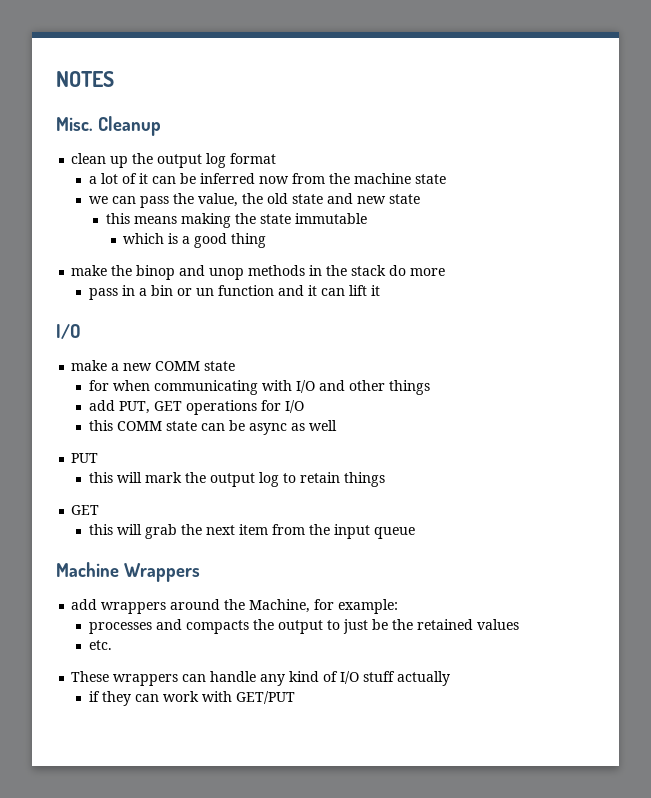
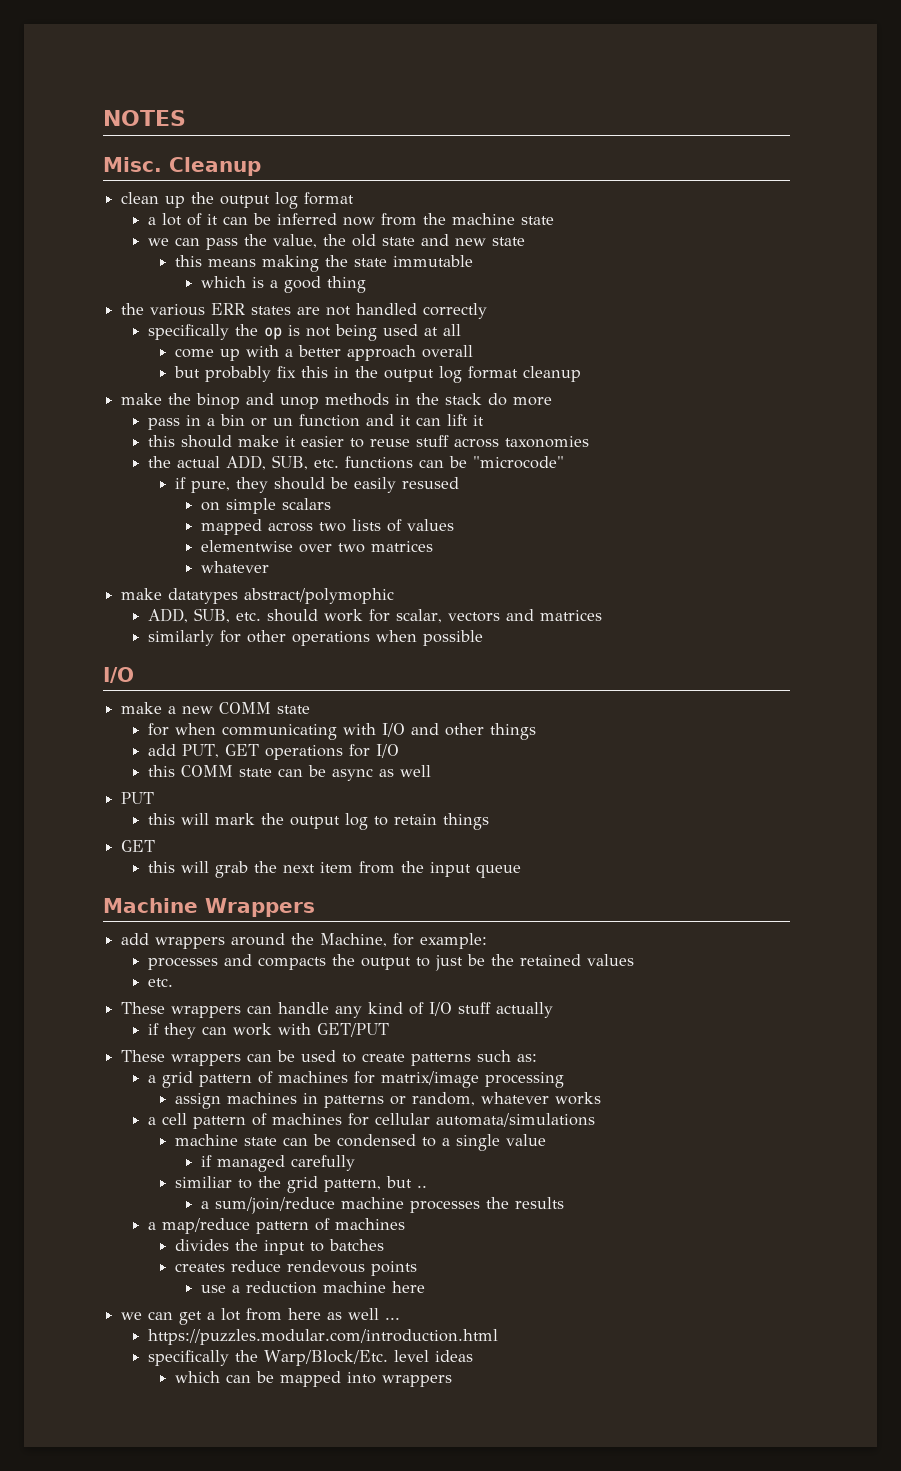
+ the various ERR states are not handled correctly
+ specifically the op is not being used at all
+ come up with a better approach overall
+ but probably fix this in the output log format cleanup
+ this should make it easier to reuse stuff across taxonomies
+ the actual ADD, SUB, etc. functions can be "microcode"
+ if pure, they should be easily resused
+ on simple scalars
+ mapped across two lists of values
+ elementwise over two matrices
+ whatever
+ make datatypes abstract/polymophic
+ ADD, SUB, etc. should work for scalar, vectors and matrices
+ similarly for other operations when possible
+ These wrappers can be used to create patterns such as:
+ a grid pattern of machines for matrix/image processing
+ assign machines in patterns or random, whatever works
+ a cell pattern of machines for cellular automata/simulations
+ machine state can be condensed to a single value
+ if managed carefully
+ similiar to the grid pattern, but ..
+ a sum/join/reduce machine processes the results
+ a map/reduce pattern of machines
+ divides the input to batches
+ creates reduce rendevous points
+ use a reduction machine here
+ we can get a lot from here as well ...
+ https://puzzles.modular.com/introduction.html
+ specifically the Warp/Block/Etc. level ideas
+ which can be mapped into wrappers

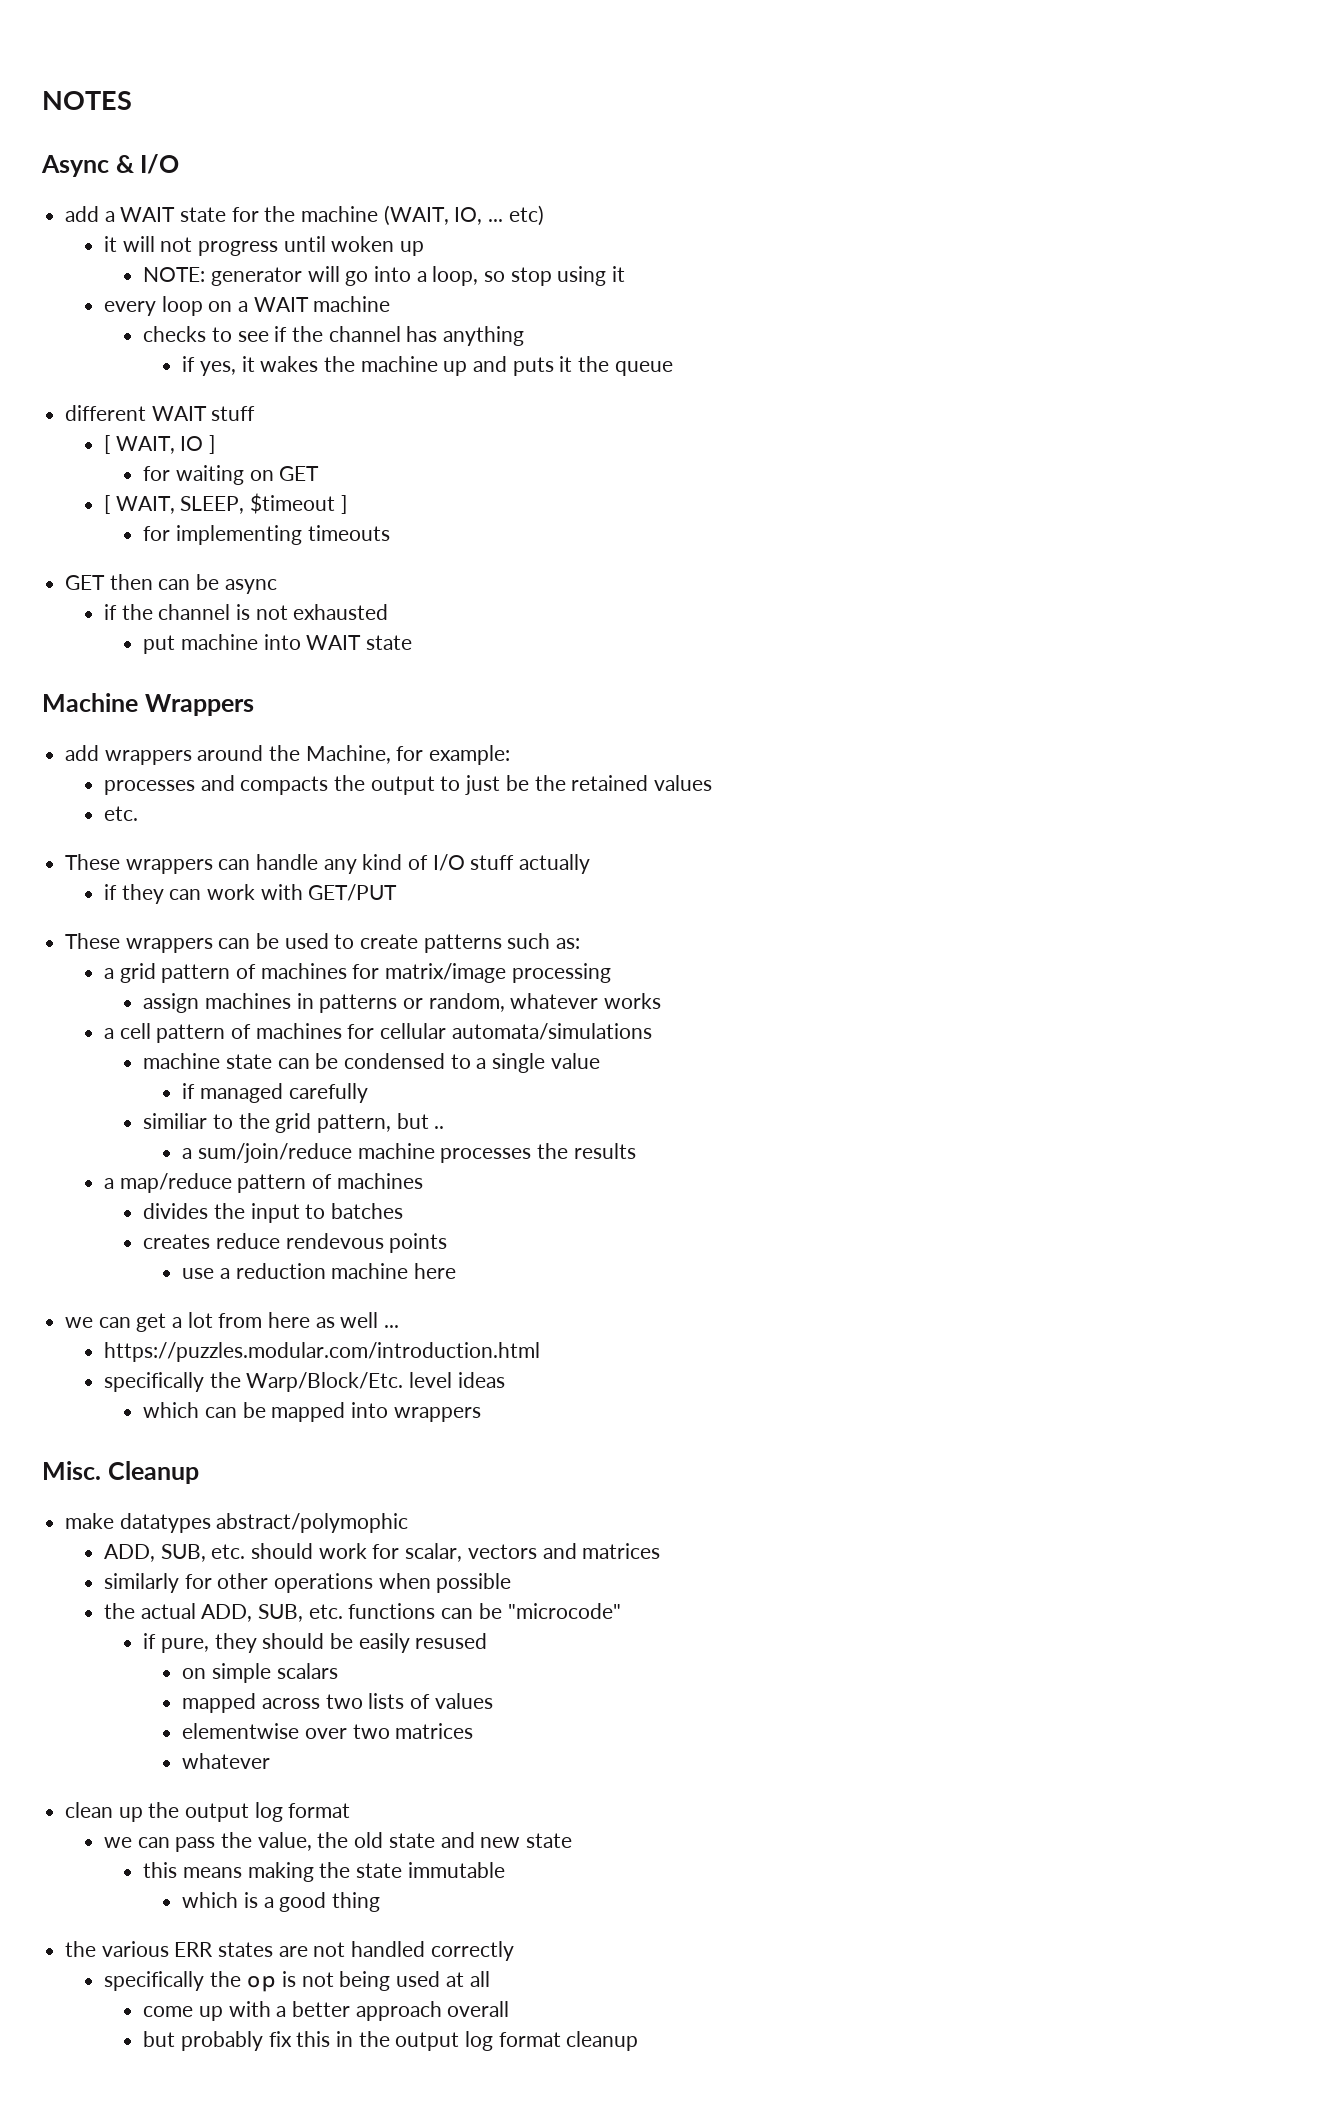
- Misc. Cleanup
- clean up the output log format
- a lot of it can be inferred now from the machine state
- we can pass the value, the old state and new state
- this means making the state immutable
- which is a good thing
- the various ERR states are not handled correctly
- specifically the op is not being used at all
- come up with a better approach overall
- but probably fix this in the output log format cleanup
- make the binop and unop methods in the stack do more
- pass in a bin or un function and it can lift it
- this should make it easier to reuse stuff across taxonomies
- the actual ADD, SUB, etc. functions can be "microcode"
- if pure, they should be easily resused
- on simple scalars
- mapped across two lists of values
- elementwise over two matrices
- whatever
- make datatypes abstract/polymophic
- ADD, SUB, etc. should work for scalar, vectors and matrices
- similarly for other operations when possible
- I/O
- make a new COMM state
- for when communicating with I/O and other things
- add PUT, GET operations for I/O
- this COMM state can be async as well
- PUT
- this will mark the output log to retain things
- GET
- this will grab the next item from the input queue
+ Async & I/O
+ add a WAIT state for the machine (WAIT, IO, ... etc)
+ it will not progress until woken up
+ NOTE: generator will go into a loop, so stop using it
+ every loop on a WAIT machine
+ checks to see if the channel has anything
+ if yes, it wakes the machine up and puts it the queue
+ different WAIT stuff
+ [ WAIT, IO ]
+ for waiting on GET
+ [ WAIT, SLEEP, $timeout ]
+ for implementing timeouts
+ GET then can be async
+ if the channel is not exhausted
+ put machine into WAIT state
+ Misc. Cleanup
+ make datatypes abstract/polymophic
+ ADD, SUB, etc. should work for scalar, vectors and matrices
+ similarly for other operations when possible
+ the actual ADD, SUB, etc. functions can be "microcode"
+ if pure, they should be easily resused
+ on simple scalars
+ mapped across two lists of values
+ elementwise over two matrices
+ whatever
+ clean up the output log format
+ we can pass the value, the old state and new state
+ this means making the state immutable
+ which is a good thing
+ the various ERR states are not handled correctly
+ specifically the op is not being used at all
+ come up with a better approach overall
+ but probably fix this in the output log format cleanup

